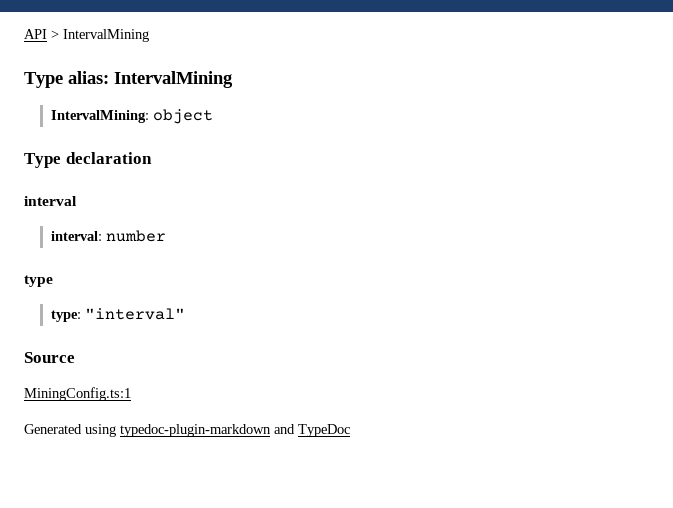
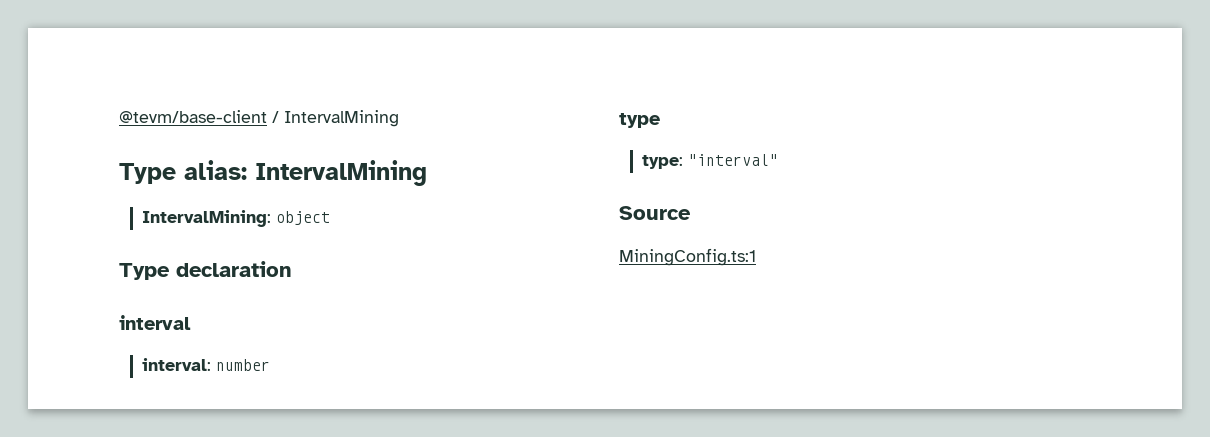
- API > IntervalMining
+ @tevm/base-client / IntervalMining
- Generated using typedoc-plugin-markdown and TypeDoc

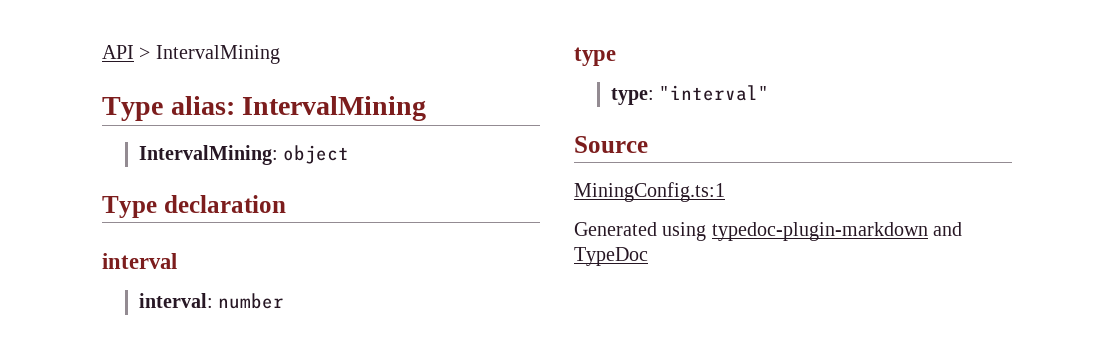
- @tevm/base-client / IntervalMining
+ API > IntervalMining
+ Generated using typedoc-plugin-markdown and TypeDoc

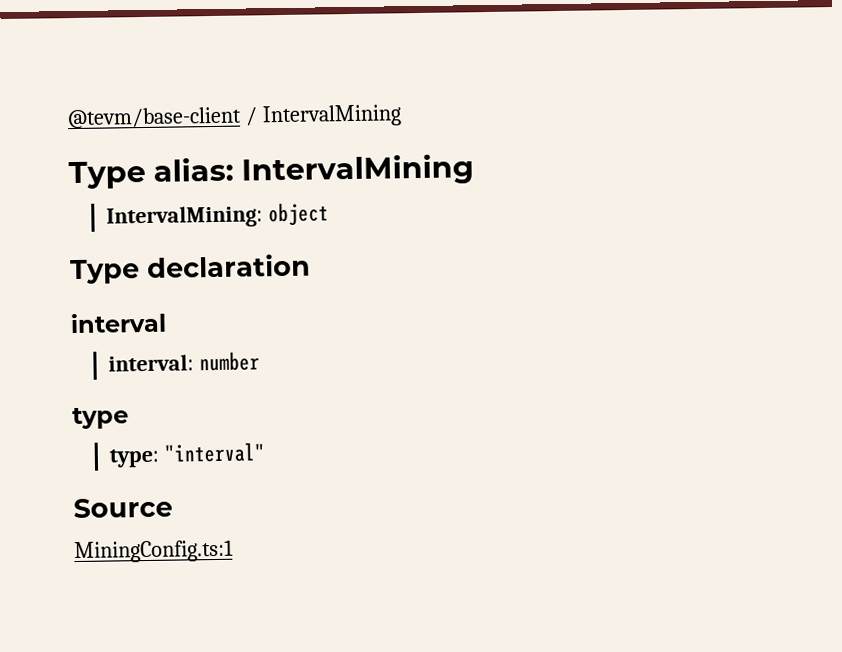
- API > IntervalMining
+ @tevm/base-client / IntervalMining
- Generated using typedoc-plugin-markdown and TypeDoc

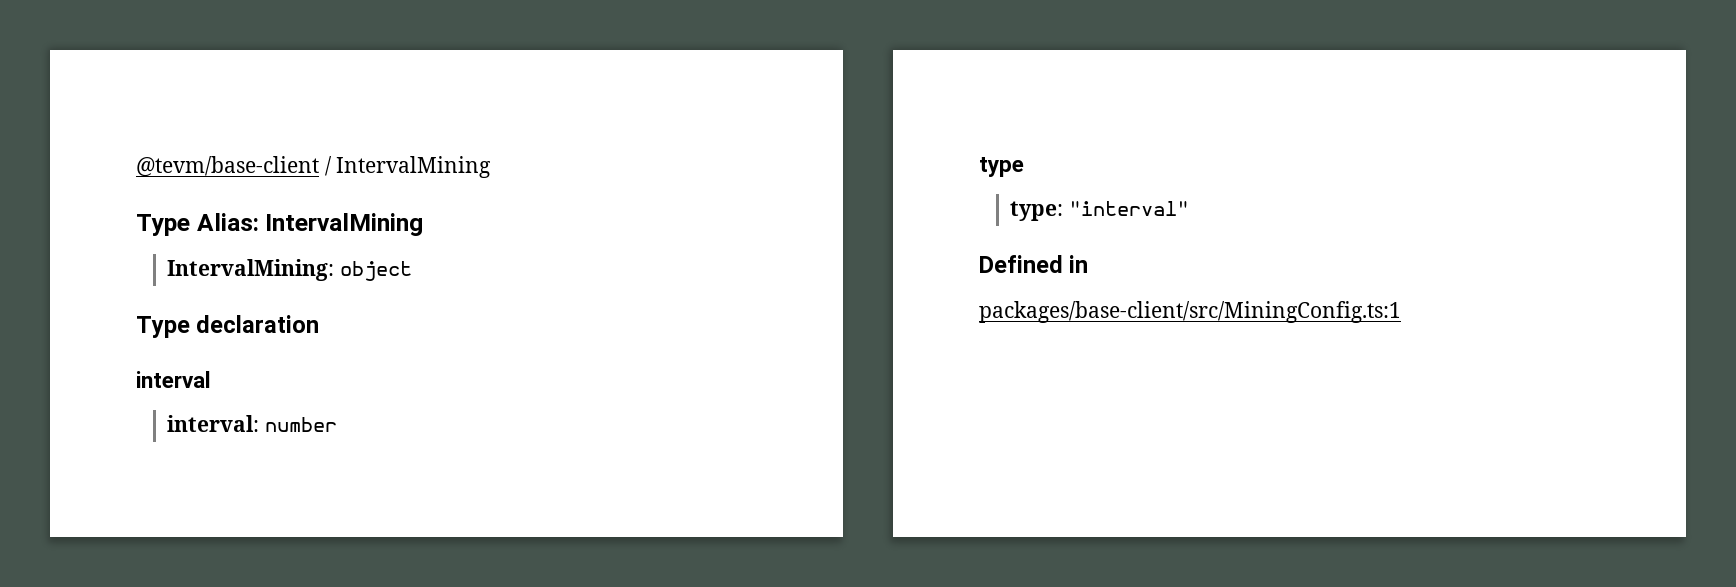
- Type alias: IntervalMining
+ Type Alias: IntervalMining
- Source
- MiningConfig.ts:1
+ Defined in
+ packages/base-client/src/MiningConfig.ts:1

